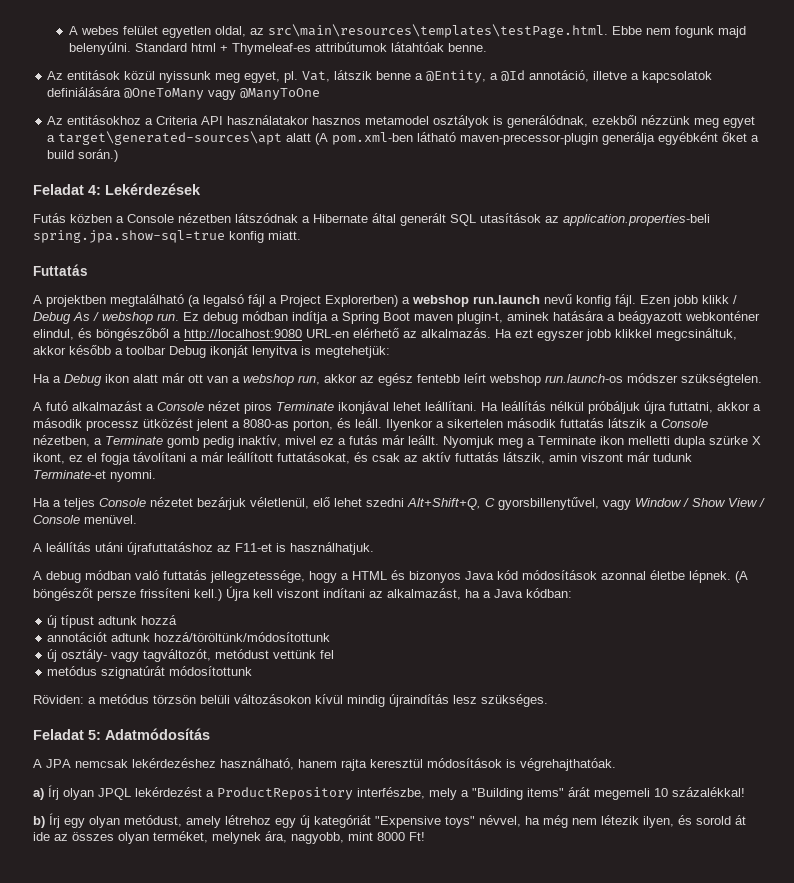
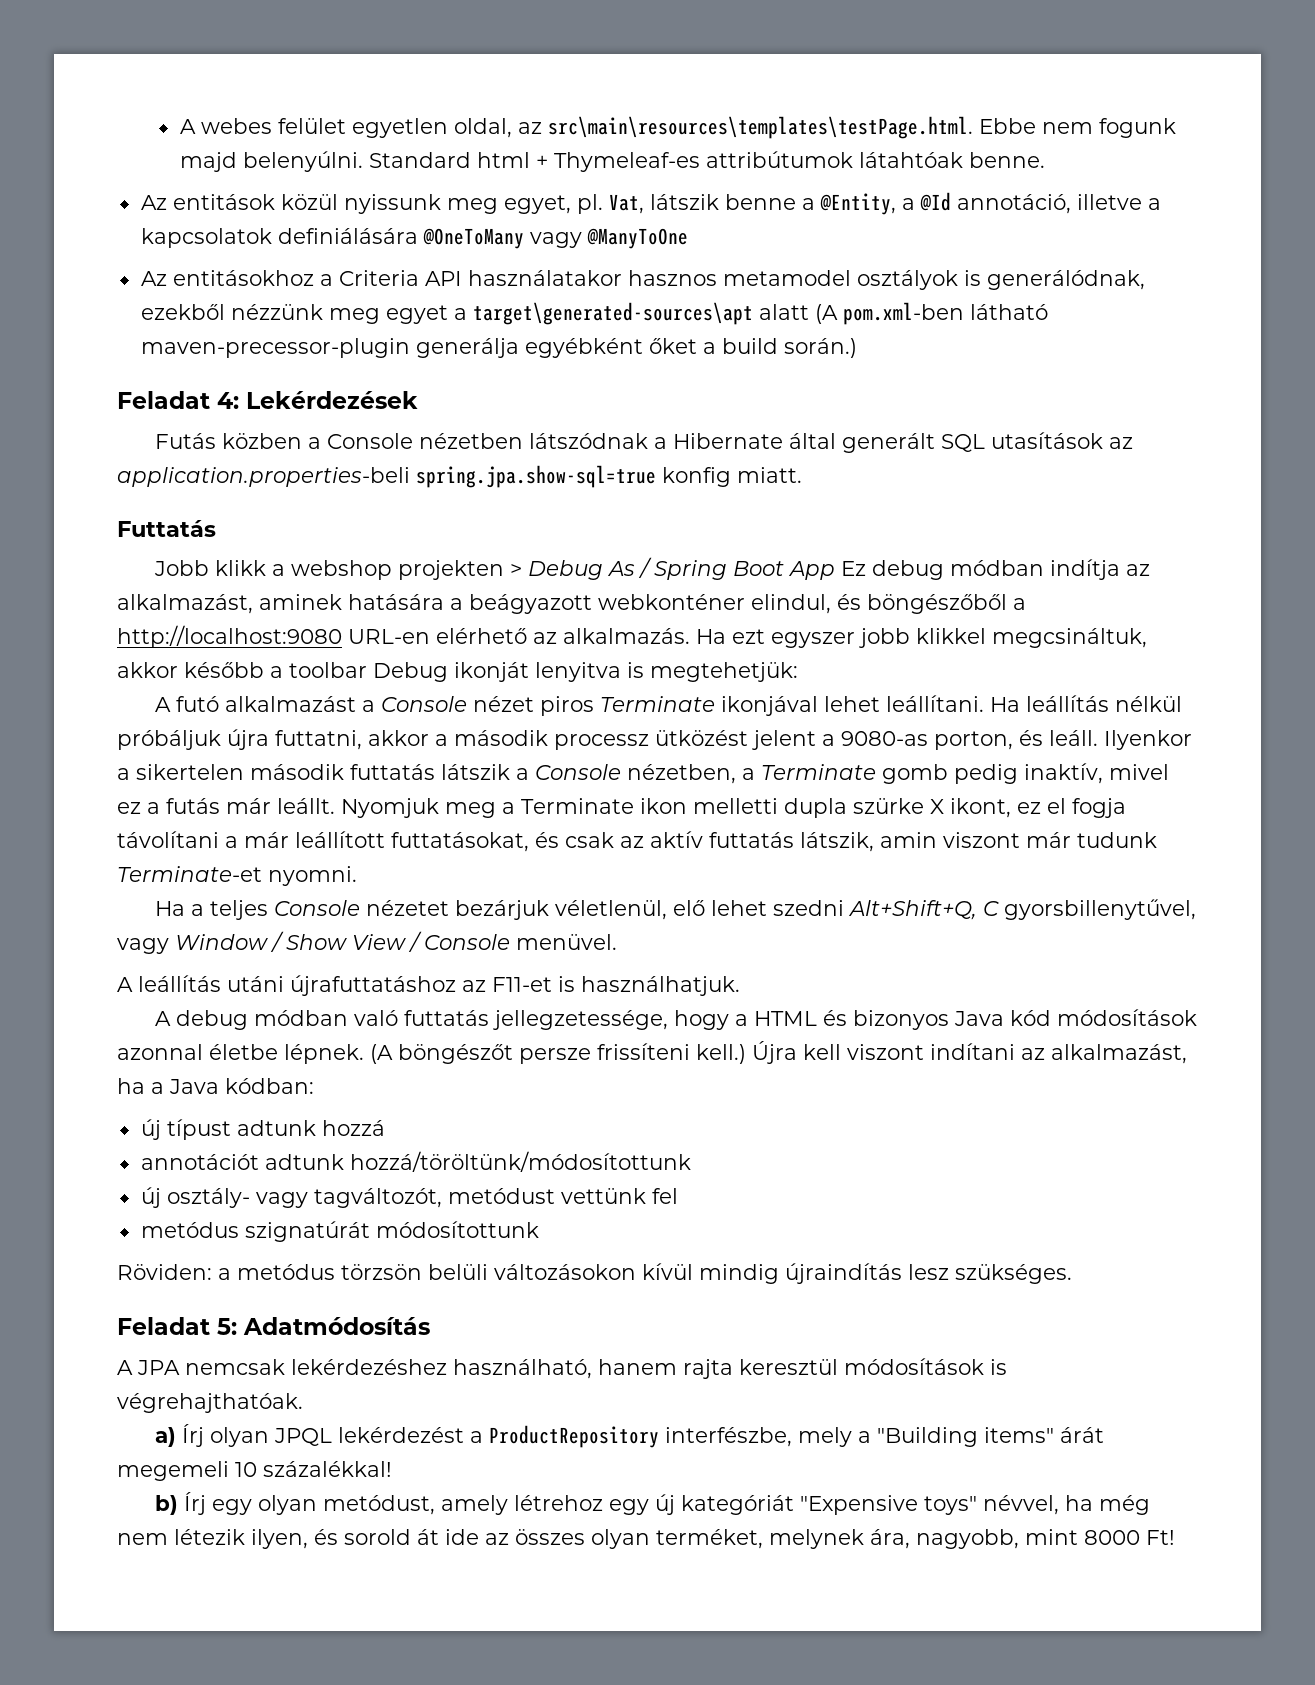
- A projektben megtalálható (a legalsó fájl a Project Explorerben) a webshop run.launch nevű konfig fájl. Ezen jobb klikk / Debug As / webshop run. Ez debug módban indítja a Spring Boot maven plugin-t, aminek hatására a beágyazott webkonténer elindul, és böngészőből a http://localhost:9080 URL-en elérhető az alkalmazás.
+ Jobb klikk a webshop projekten > Debug As / Spring Boot App Ez debug módban indítja az alkalmazást, aminek hatására a beágyazott webkonténer elindul, és böngészőből a http://localhost:9080 URL-en elérhető az alkalmazás.
- Ha a Debug ikon alatt már ott van a webshop run, akkor az egész fentebb leírt webshop run.launch-os módszer szükségtelen.
- Ha leállítás nélkül próbáljuk újra futtatni, akkor a második processz ütközést jelent a 8080-as porton, és leáll.
+ Ha leállítás nélkül próbáljuk újra futtatni, akkor a második processz ütközést jelent a 9080-as porton, és leáll.

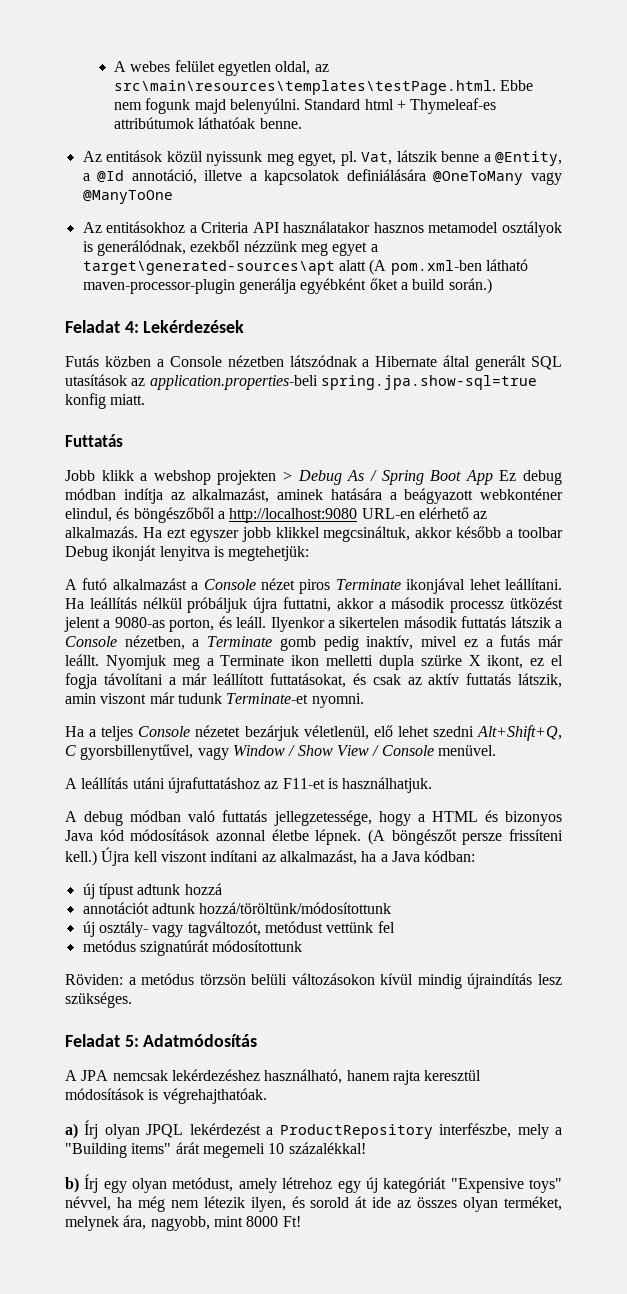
- Standard html + Thymeleaf-es attribútumok látahtóak benne.
+ Standard html + Thymeleaf-es attribútumok láthatóak benne.
- Az entitásokhoz a Criteria API használatakor hasznos metamodel osztályok is generálódnak, ezekből nézzünk meg egyet a target\generated-sources\apt alatt (A pom.xml-ben látható maven-precessor-plugin generálja egyébként őket a build során.)
+ Az entitásokhoz a Criteria API használatakor hasznos metamodel osztályok is generálódnak, ezekből nézzünk meg egyet a target\generated-sources\apt alatt (A pom.xml-ben látható maven-processor-plugin generálja egyébként őket a build során.)

